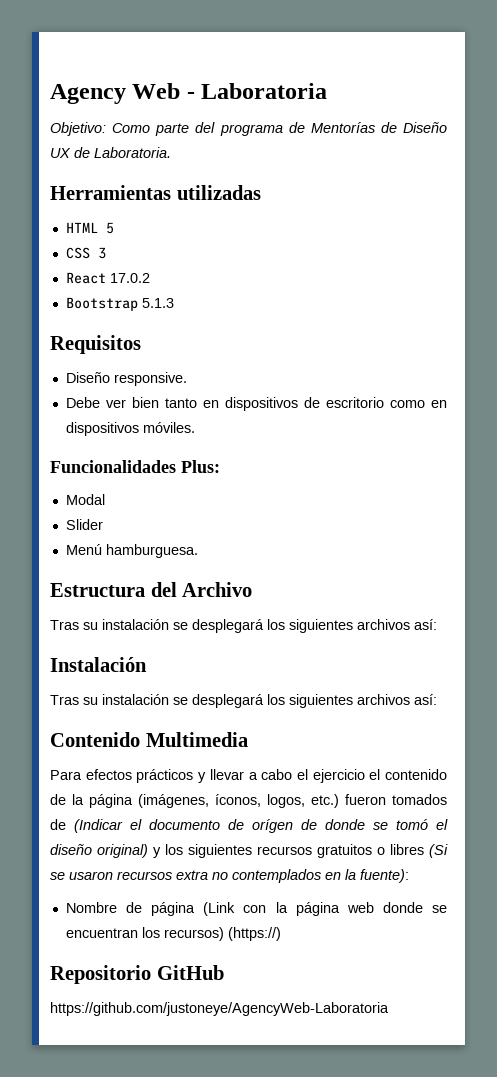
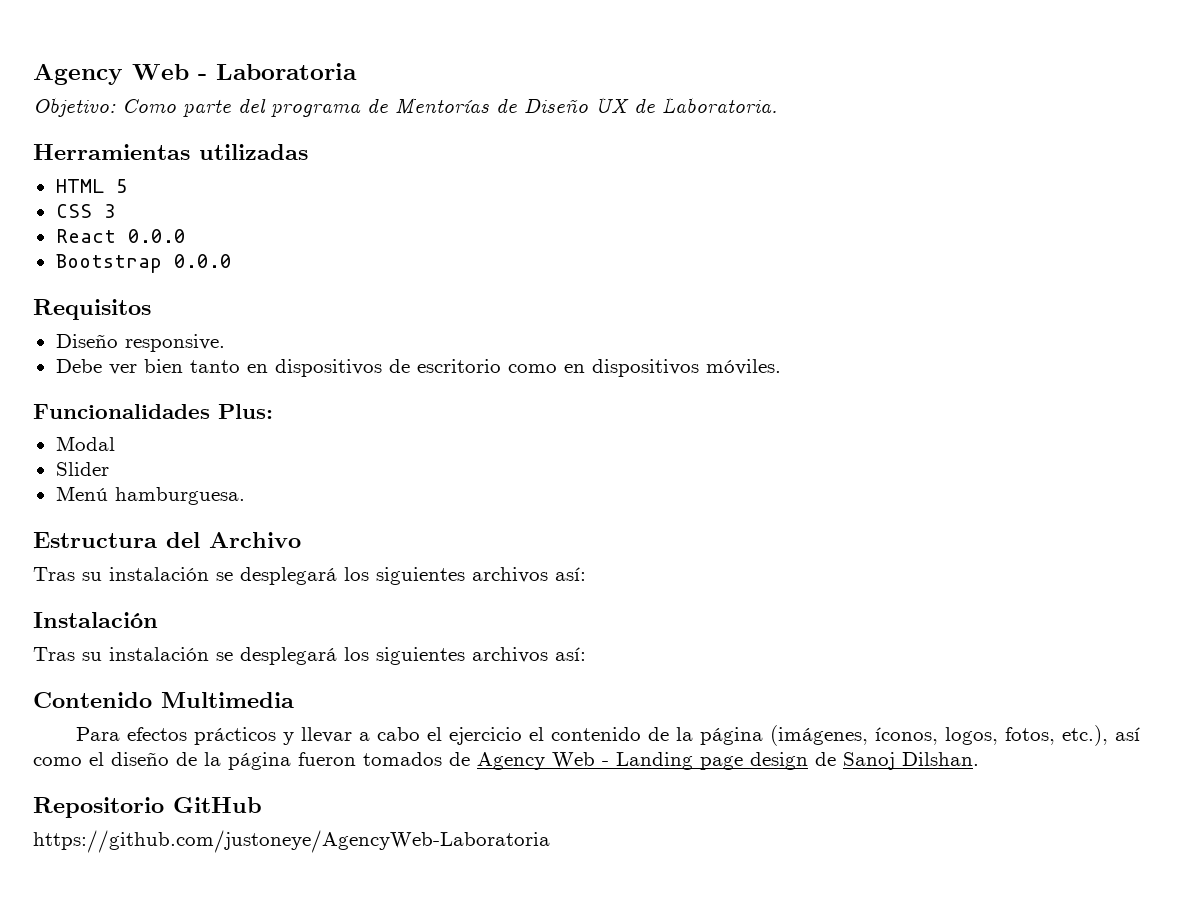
- React 17.0.2
+ React 0.0.0
- Bootstrap 5.1.3
+ Bootstrap 0.0.0
- Para efectos prácticos y llevar a cabo el ejercicio el contenido de la página (imágenes, íconos, logos, etc.) fueron tomados de (Indicar el documento de orígen de donde se tomó el diseño original) y los siguientes recursos gratuitos o libres (Si se usaron recursos extra no contemplados en la fuente):
- Nombre de página (Link con la página web donde se encuentran los recursos) (https://)
+ Para efectos prácticos y llevar a cabo el ejercicio el contenido de la página (imágenes, íconos, logos, fotos, etc.), así como el diseño de la página fueron tomados de Agency Web - Landing page design de Sanoj Dilshan.

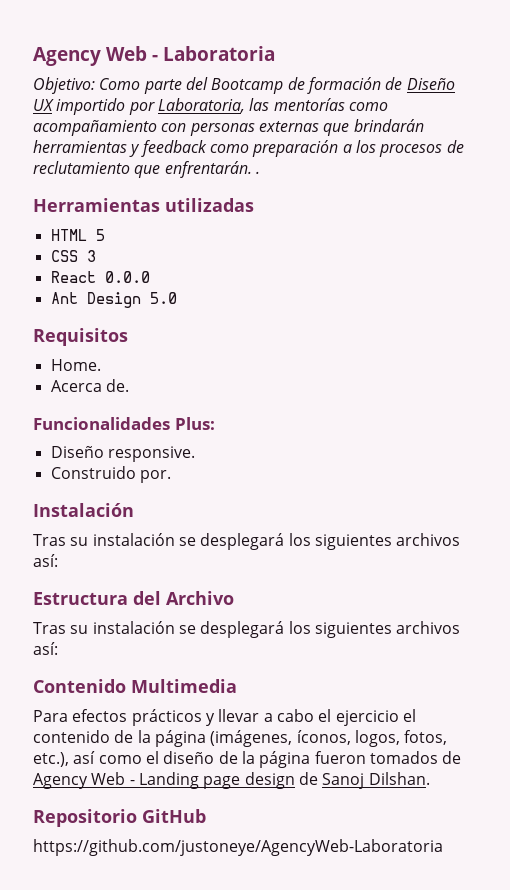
- Objetivo: Como parte del programa de Mentorías de Diseño UX de Laboratoria.
+ Objetivo: Como parte del Bootcamp de formación de Diseño UX importido por Laboratoria, las mentorías como acompañamiento con personas externas que brindarán herramientas y feedback como preparación a los procesos de reclutamiento que enfrentarán. .
- Bootstrap 0.0.0
+ Ant Design 5.0
  Requisitos
+ Home.
+ Acerca de.
+ Funcionalidades Plus:
  Diseño responsive.
- Debe ver bien tanto en dispositivos de escritorio como en dispositivos móviles.
- Funcionalidades Plus:
- Modal
- Slider
- Menú hamburguesa.
+ Construido por.
+ Instalación
+ Tras su instalación se desplegará los siguientes archivos así:
  Estructura del Archivo
- Tras su instalación se desplegará los siguientes archivos así:
- Instalación

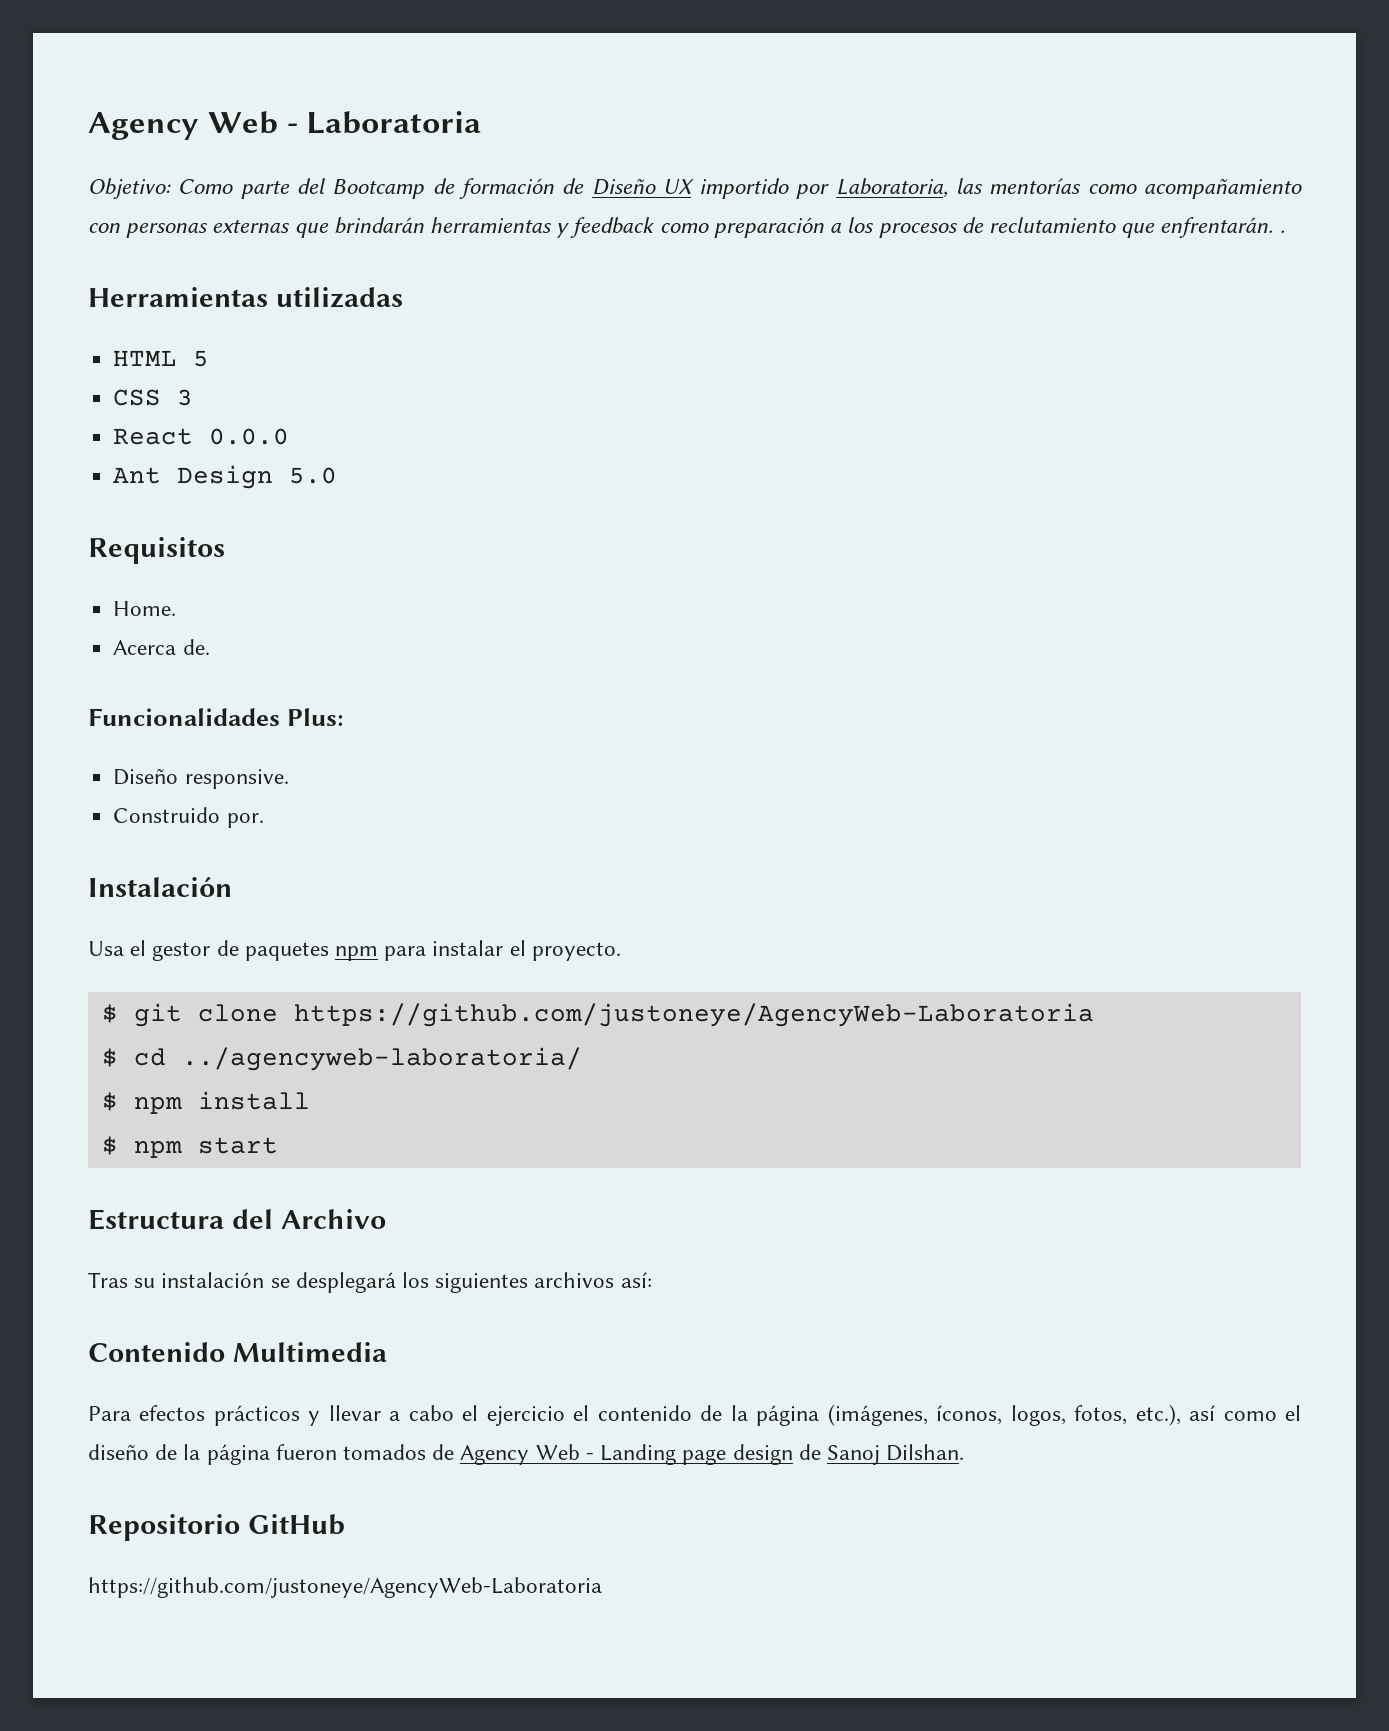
  Instalación
- Tras su instalación se desplegará los siguientes archivos así:
+ Usa el gestor de paquetes npm para instalar el proyecto.
+ $ git clone https://github.com/justoneye/AgencyWeb-Laboratoria
+ $ cd ../agencyweb-laboratoria/
+ $ npm install
+ $ npm start

